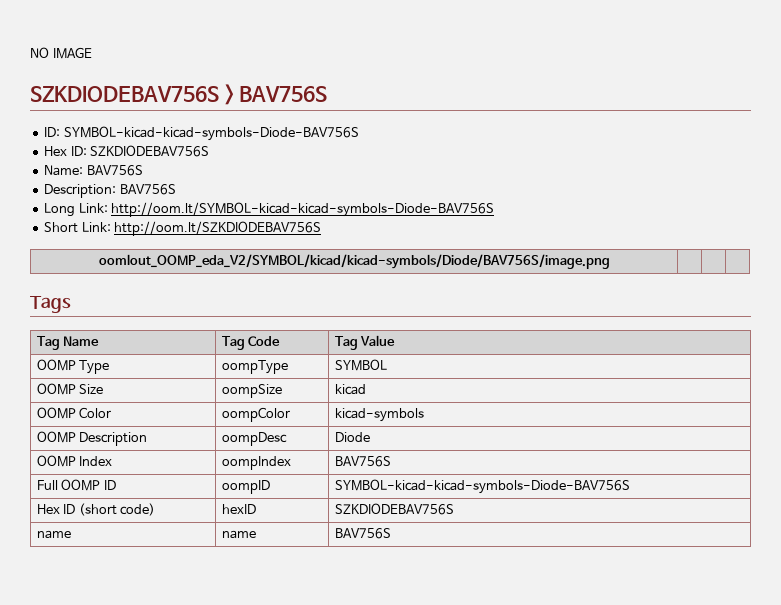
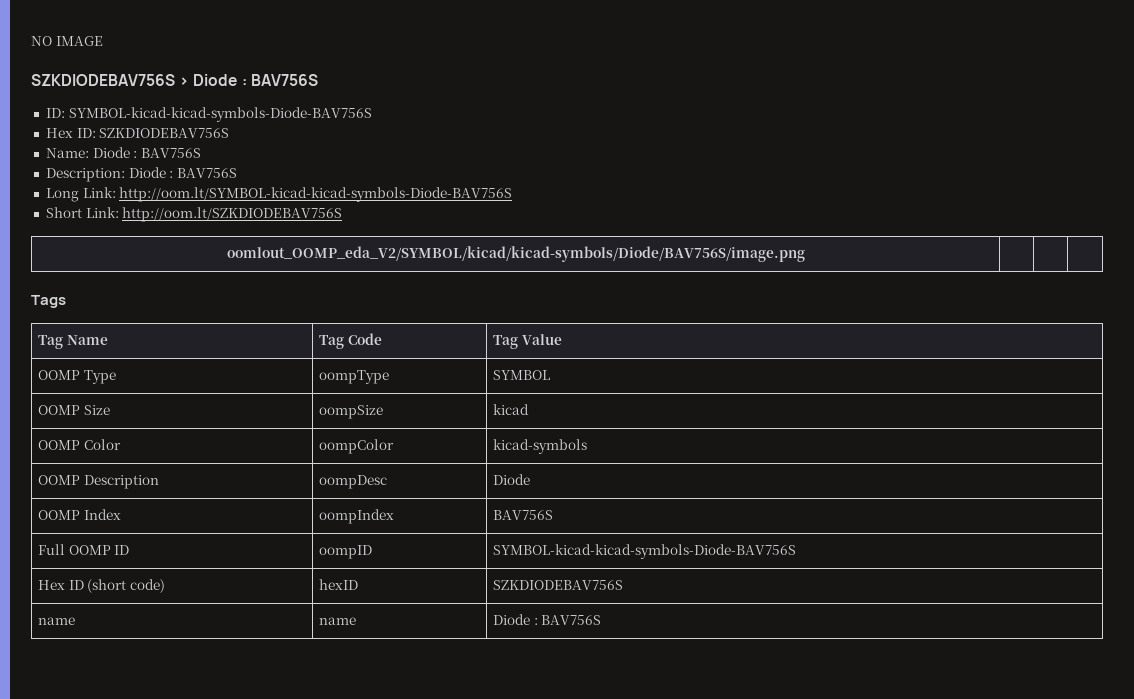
- SZKDIODEBAV756S > BAV756S
+ SZKDIODEBAV756S > Diode : BAV756S
- Name: BAV756S
+ Name: Diode : BAV756S
- Description: BAV756S
+ Description: Diode : BAV756S
- name | name | BAV756S
+ name | name | Diode : BAV756S

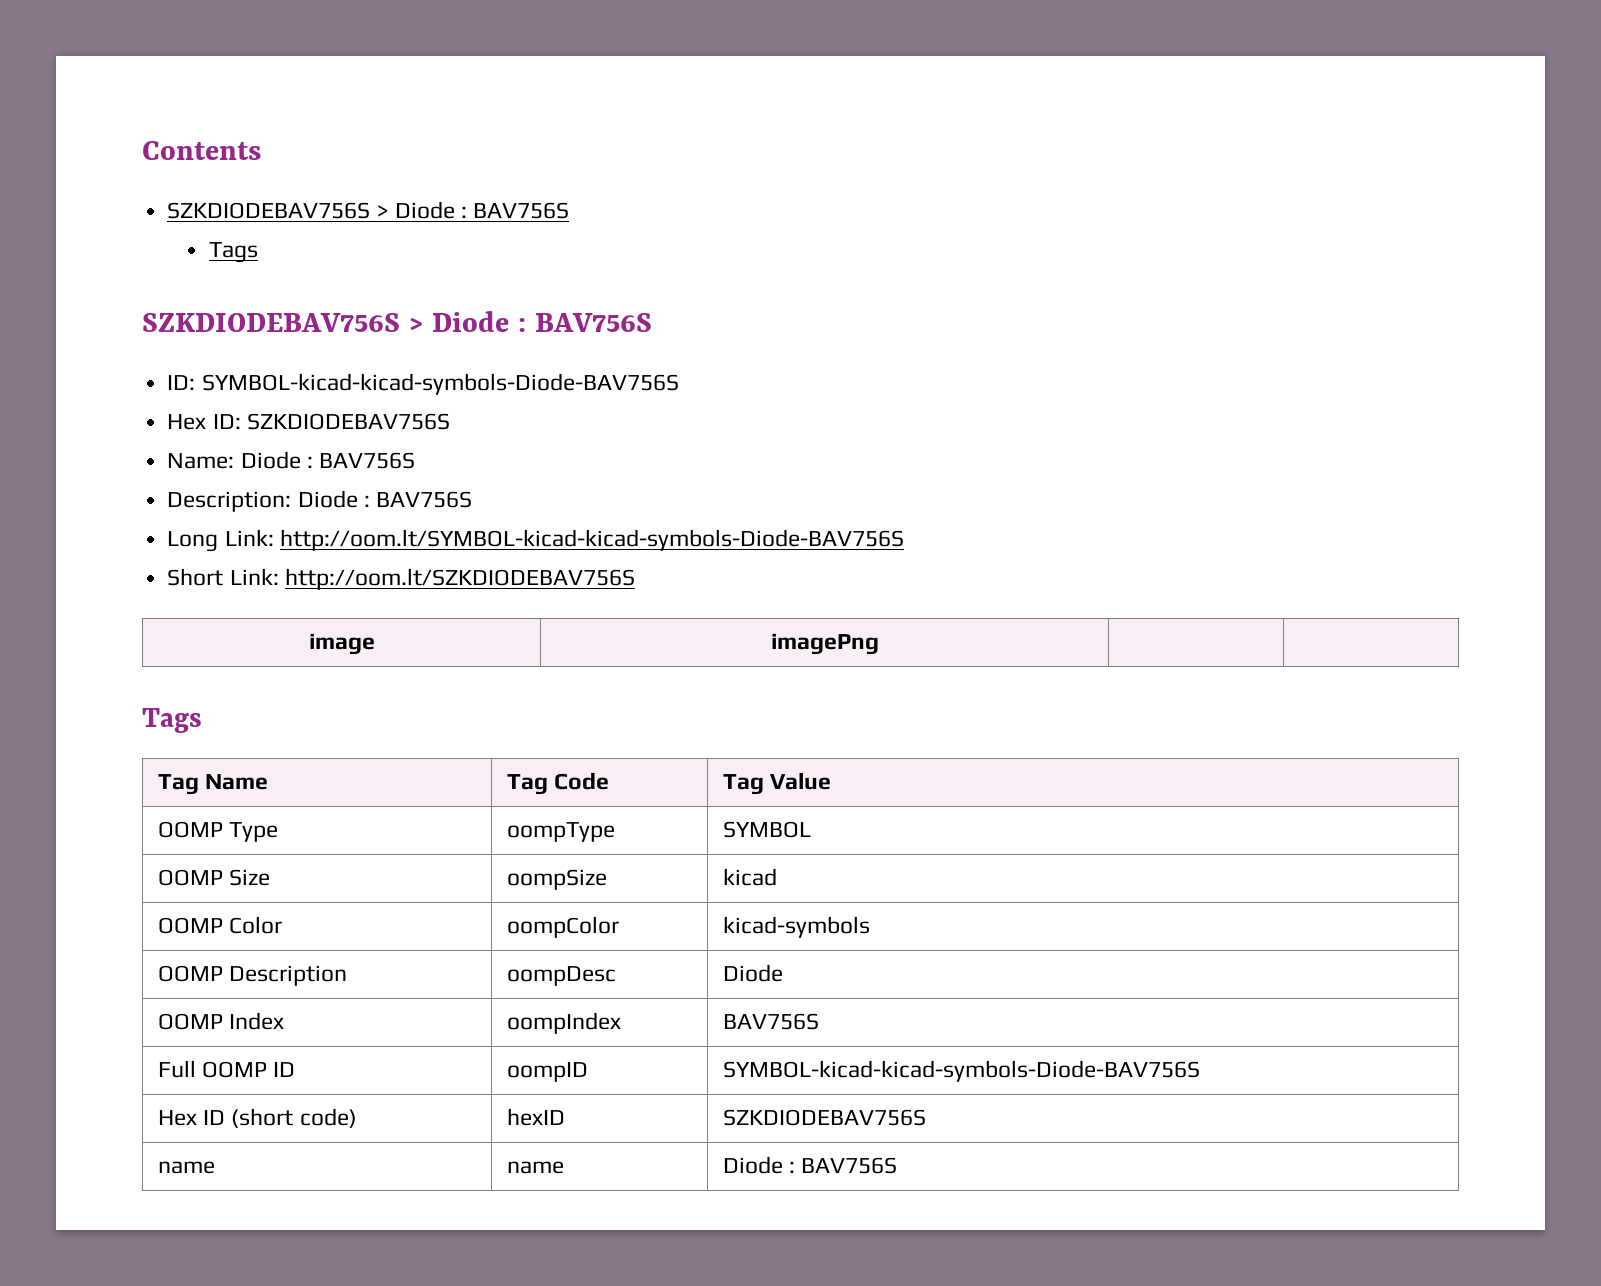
- NO IMAGE
+ Contents
+ SZKDIODEBAV756S > Diode : BAV756S
+ Tags
- oomlout_OOMP_eda_V2/SYMBOL/kicad/kicad-symbols/Diode/BAV756S/image.png | | |
+ image | imagePng | |

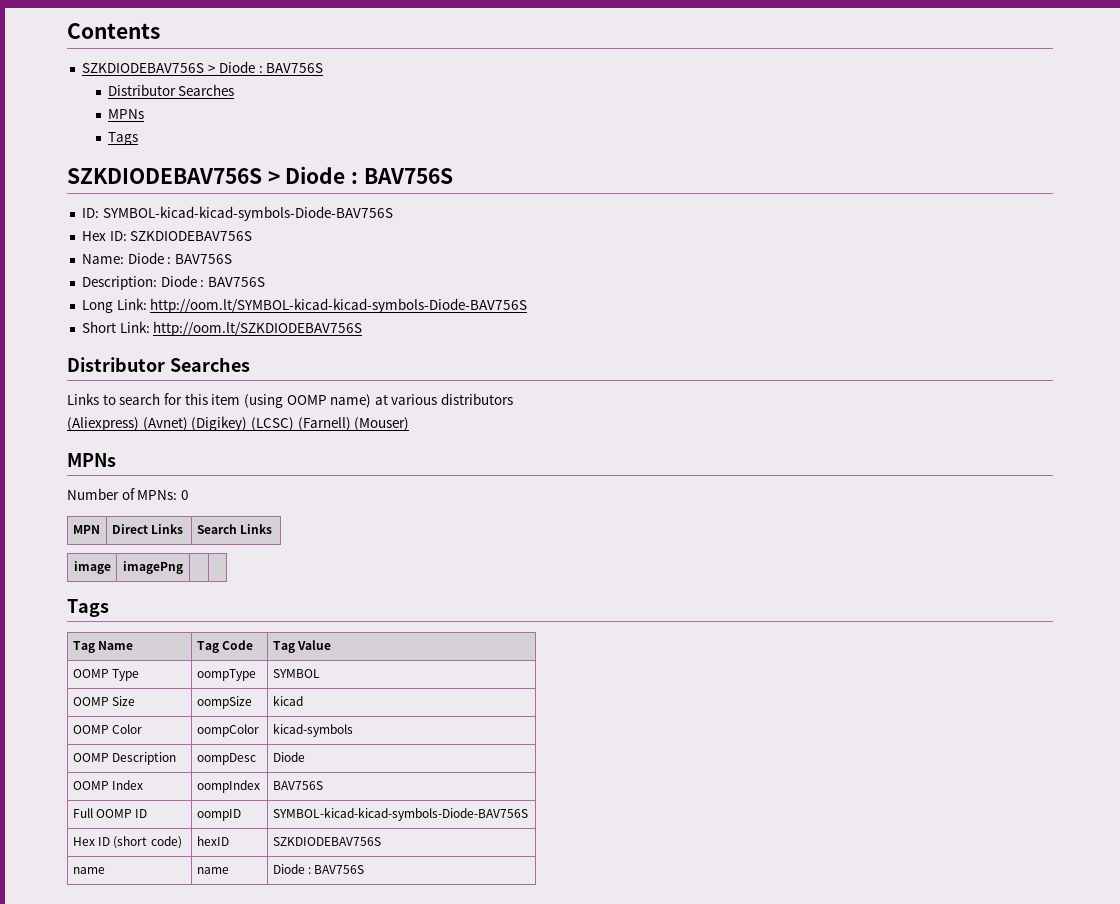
  Contents
  SZKDIODEBAV756S > Diode : BAV756S
+ Distributor Searches
+ MPNs
  Short Link: http://oom.lt/SZKDIODEBAV756S
+ Distributor Searches
+ Links to search for this item (using OOMP name) at various distributors
+ (Aliexpress) (Avnet) (Digikey) (LCSC) (Farnell) (Mouser)
+ MPNs
+ Number of MPNs: 0
+ MPN | Direct Links | Search Links

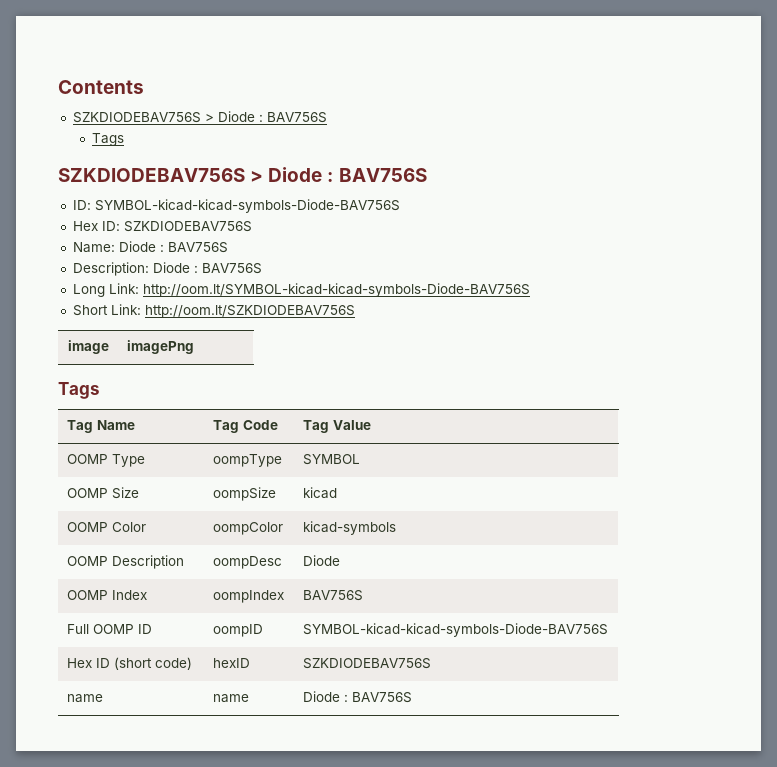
  Contents
  SZKDIODEBAV756S > Diode : BAV756S
- Distributor Searches
- MPNs
  Short Link: http://oom.lt/SZKDIODEBAV756S
- Distributor Searches
- Links to search for this item (using OOMP name) at various distributors
- (Aliexpress) (Avnet) (Digikey) (LCSC) (Farnell) (Mouser)
- MPNs
- Number of MPNs: 0
- MPN | Direct Links | Search Links

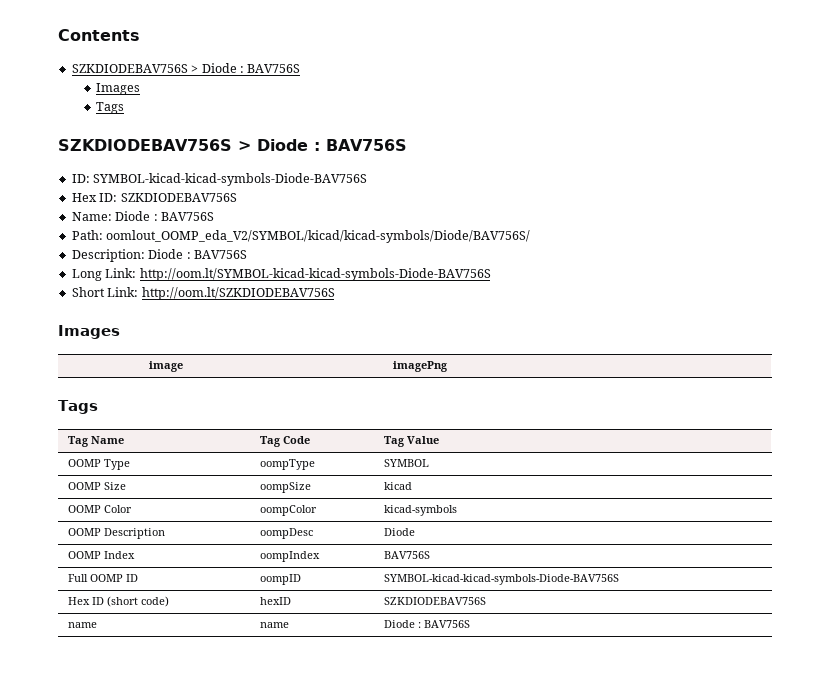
  Contents
  SZKDIODEBAV756S > Diode : BAV756S
+ Images
+ Path: oomlout_OOMP_eda_V2/SYMBOL/kicad/kicad-symbols/Diode/BAV756S/
  Short Link: http://oom.lt/SZKDIODEBAV756S
+ Images

